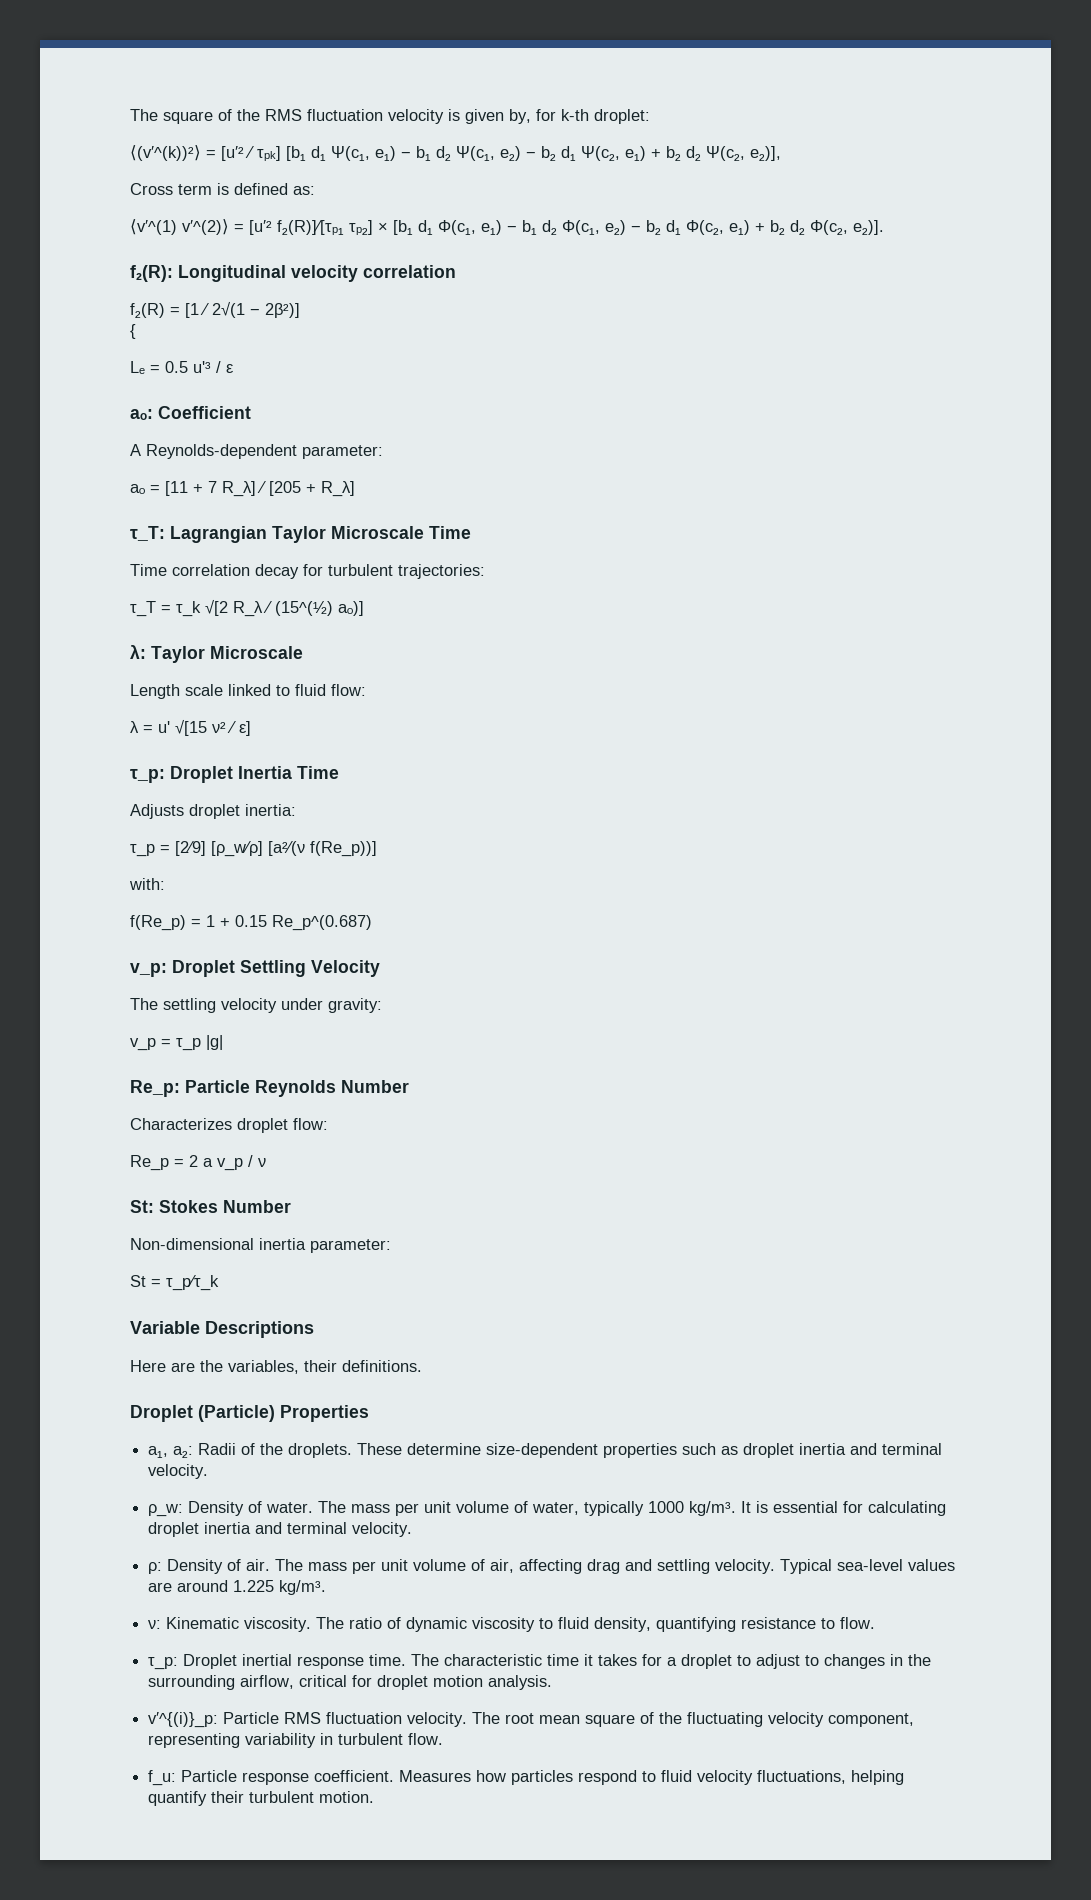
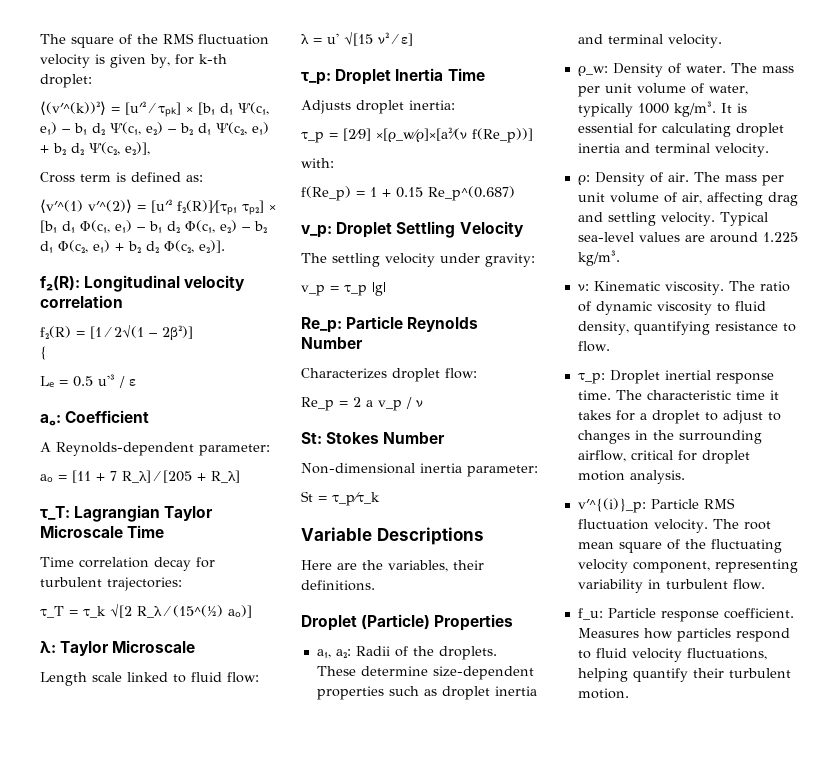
- ⟨(v′^(k))²⟩ = [u′² ⁄ τₚₖ] [b₁ d₁ Ψ(c₁, e₁) − b₁ d₂ Ψ(c₁, e₂) − b₂ d₁ Ψ(c₂, e₁) + b₂ d₂ Ψ(c₂, e₂)],
+ ⟨(v′^(k))²⟩ = [u′² ⁄ τₚₖ] × [b₁ d₁ Ψ(c₁, e₁) − b₁ d₂ Ψ(c₁, e₂) − b₂ d₁ Ψ(c₂, e₁) + b₂ d₂ Ψ(c₂, e₂)],
- τ_p = [2⁄9] [ρ_w⁄ρ] [a²⁄(ν f(Re_p))]
+ τ_p = [2⁄9] ×[ρ_w⁄ρ]×[a²⁄(ν f(Re_p))]

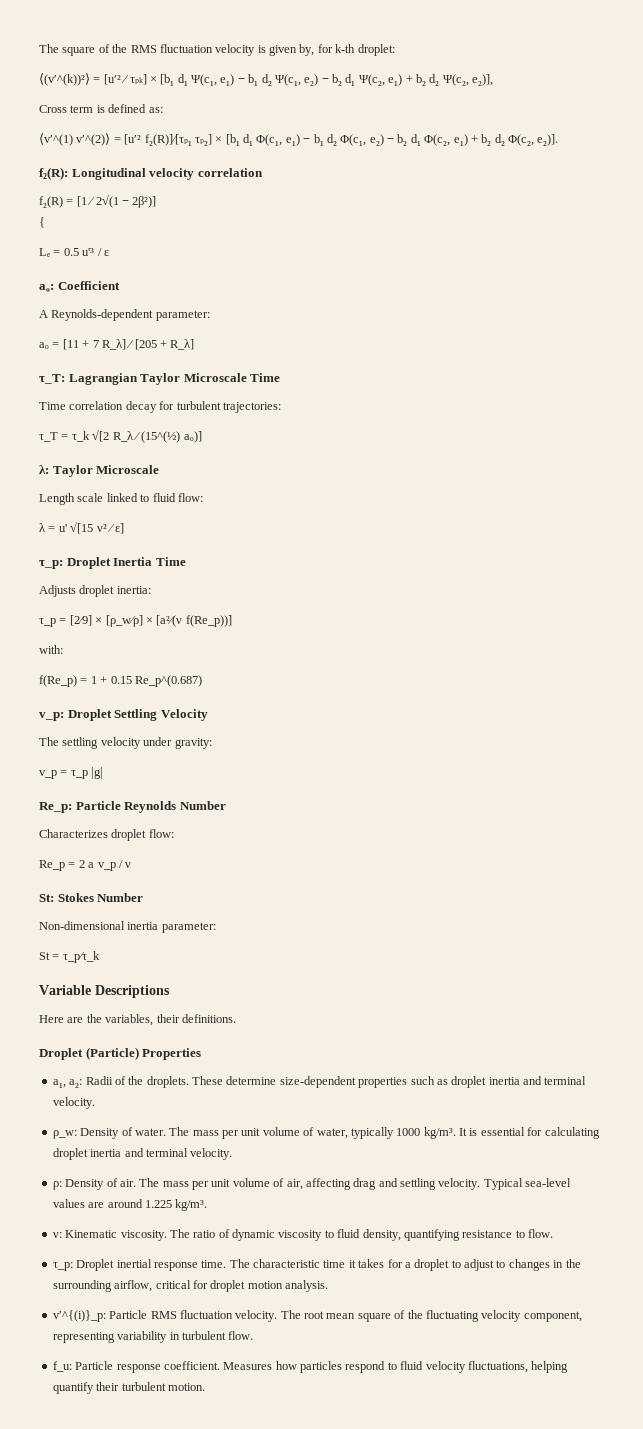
- τ_p = [2⁄9] ×[ρ_w⁄ρ]×[a²⁄(ν f(Re_p))]
+ τ_p = [2⁄9] × [ρ_w⁄ρ] × [a²⁄(ν f(Re_p))]

